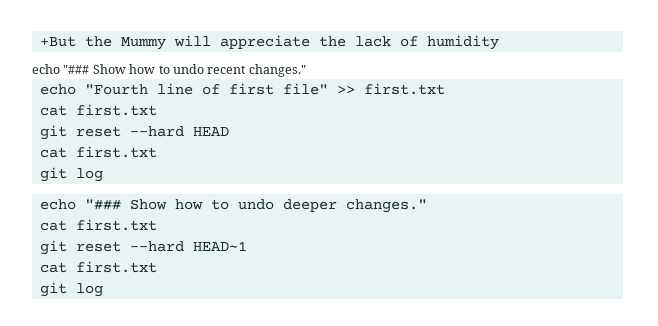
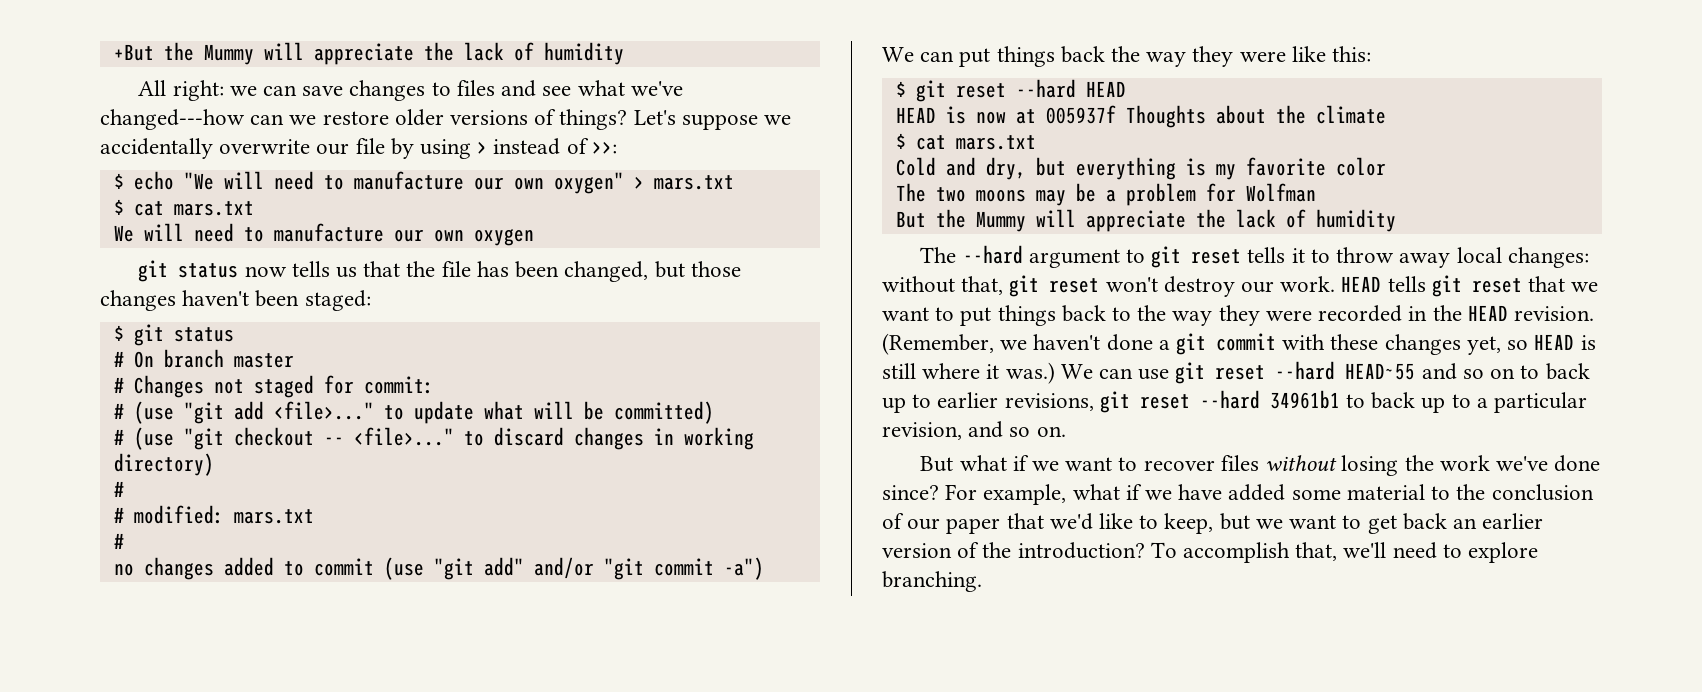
- echo "### Show how to undo recent changes."
- echo "Fourth line of first file" >> first.txt
- cat first.txt
- git reset --hard HEAD
- cat first.txt
- git log
- echo "### Show how to undo deeper changes."
- cat first.txt
- git reset --hard HEAD~1
- cat first.txt
- git log
+ All right: we can save changes to files and see what we've changed---how can we restore older versions of things? Let's suppose we accidentally overwrite our file by using > instead of >>:
+ $ echo "We will need to manufacture our own oxygen" > mars.txt
+ $ cat mars.txt
+ We will need to manufacture our own oxygen
+ git status now tells us that the file has been changed, but those changes haven't been staged:
+ $ git status
+ # On branch master
+ # Changes not staged for commit:
+ # (use "git add <file>..." to update what will be committed)
+ # (use "git checkout -- <file>..." to discard changes in working directory)
+ #
+ # modified: mars.txt
+ #
+ no changes added to commit (use "git add" and/or "git commit -a")
+ We can put things back the way they were like this:
+ $ git reset --hard HEAD
+ HEAD is now at 005937f Thoughts about the climate
+ $ cat mars.txt
+ Cold and dry, but everything is my favorite color
+ The two moons may be a problem for Wolfman
+ But the Mummy will appreciate the lack of humidity
+ The --hard argument to git reset tells it to throw away local changes: without that, git reset won't destroy our work. HEAD tells git reset that we want to put things back to the way they were recorded in the HEAD revision. (Remember, we haven't done a git commit with these changes yet, so HEAD is still where it was.) We can use git reset --hard HEAD~55 and so on to back up to earlier revisions, git reset --hard 34961b1 to back up to a particular revision, and so on.
+ But what if we want to recover files without losing the work we've done since? For example, what if we have added some material to the conclusion of our paper that we'd like to keep, but we want to get back an earlier version of the introduction? To accomplish that, we'll need to explore branching.

